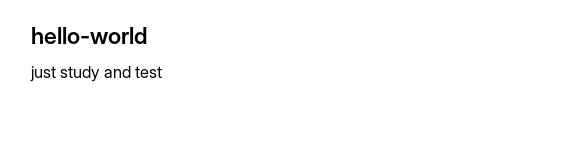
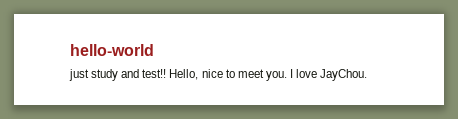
- just study and test
+ just study and test!! Hello, nice to meet you. I love JayChou.

